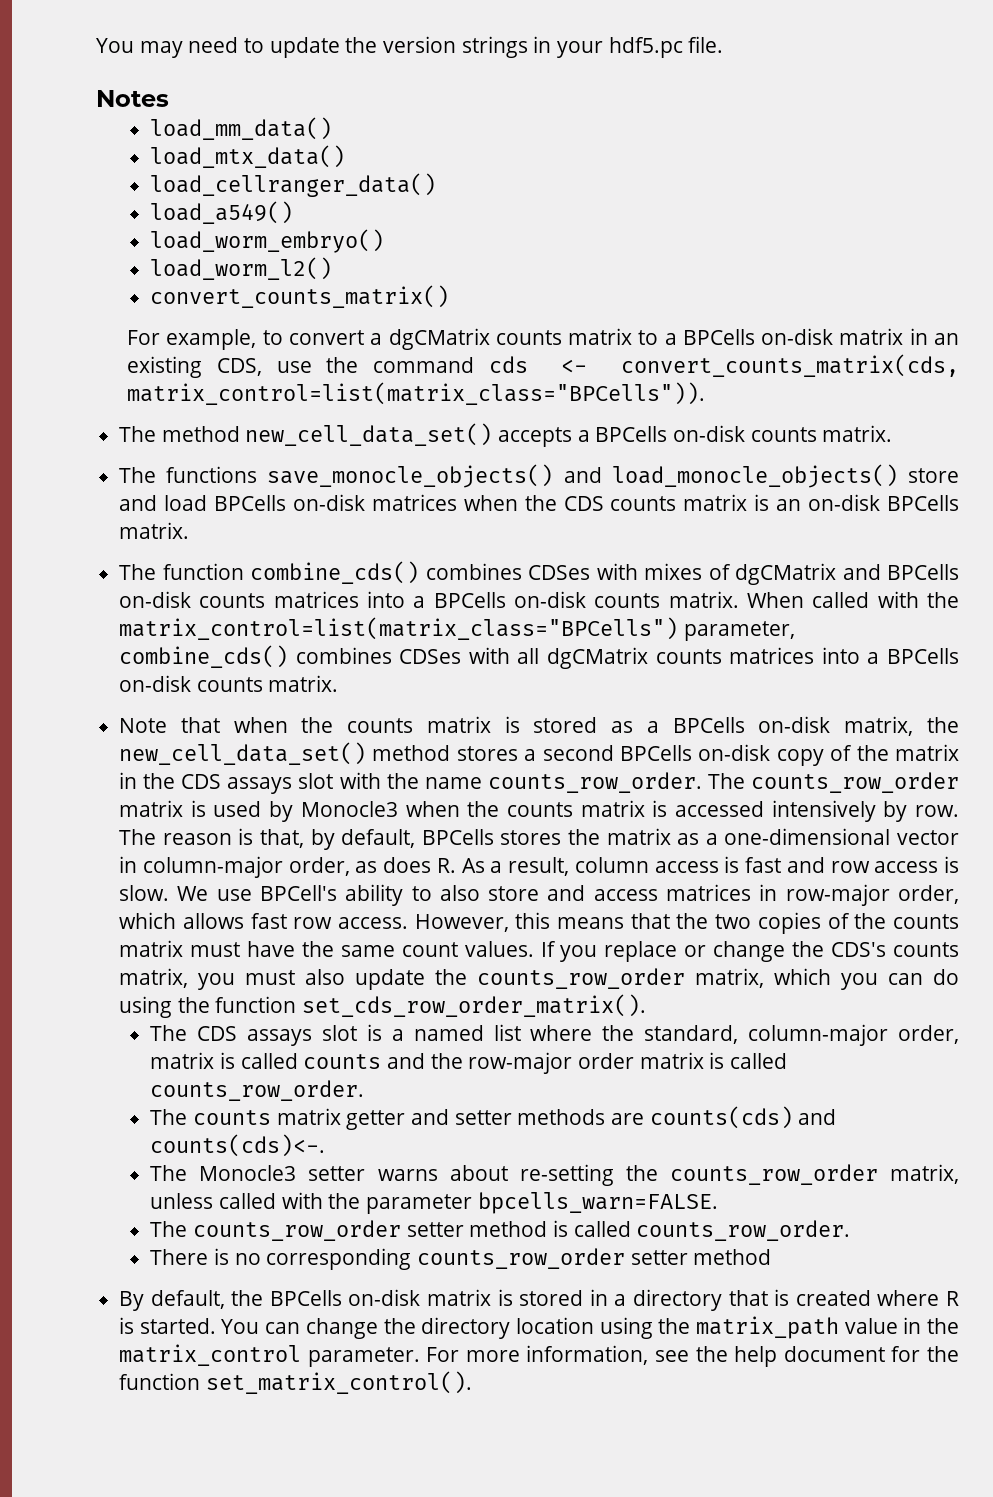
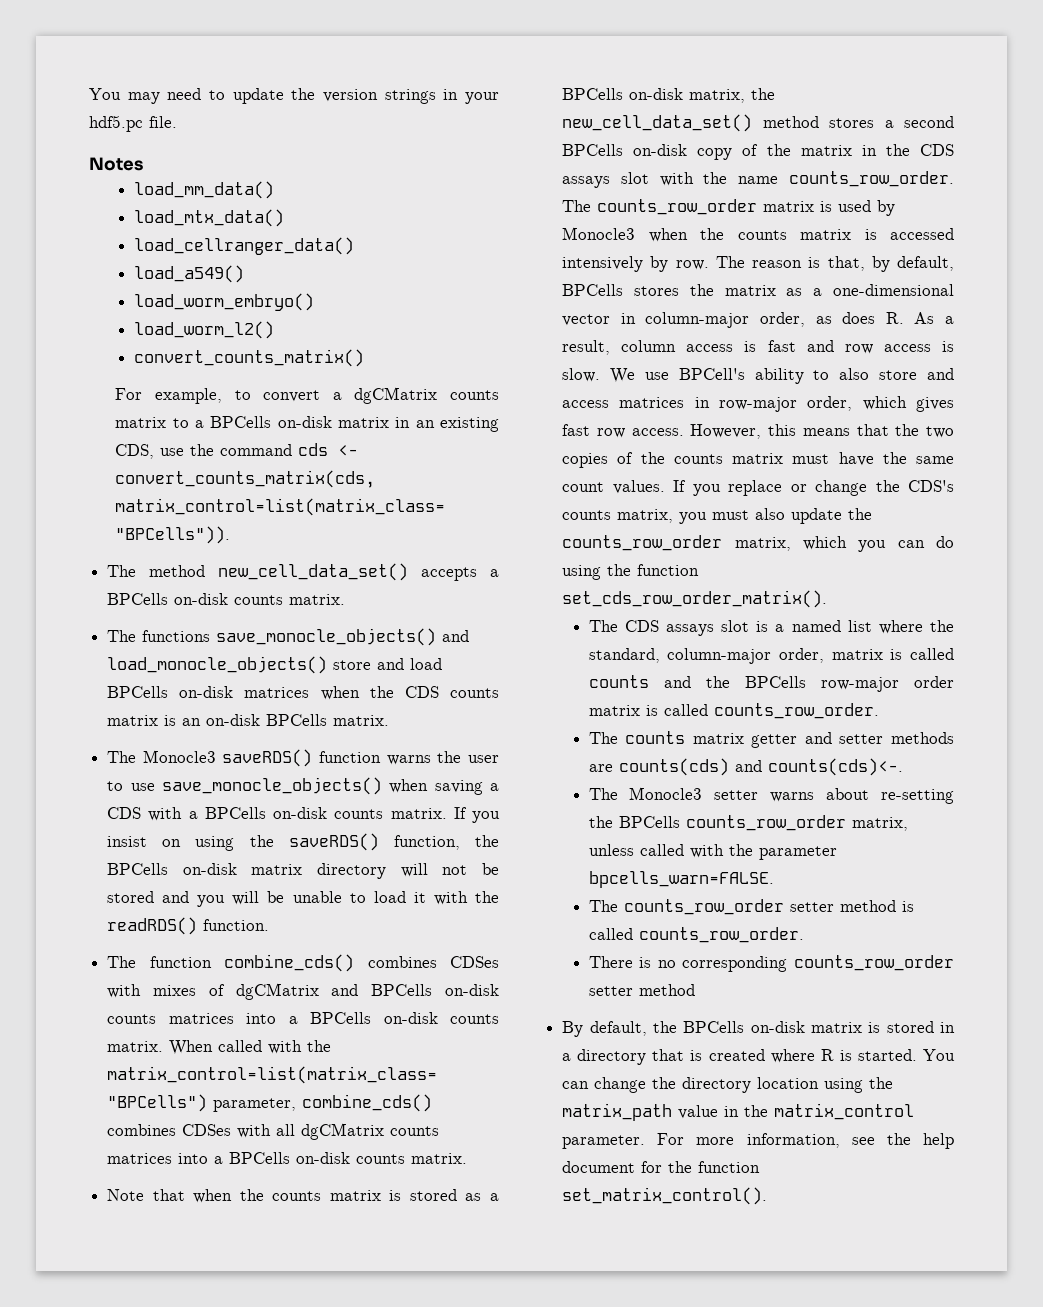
+ The Monocle3 saveRDS() function warns the user to use save_monocle_objects() when saving a CDS with a BPCells on-disk counts matrix. If you insist on using the saveRDS() function, the BPCells on-disk matrix directory will not be stored and you will be unable to load it with the readRDS() function.
- We use BPCell's ability to also store and access matrices in row-major order, which allows fast row access.
+ We use BPCell's ability to also store and access matrices in row-major order, which gives fast row access.
- The CDS assays slot is a named list where the standard, column-major order, matrix is called counts and the row-major order matrix is called counts_row_order.
+ The CDS assays slot is a named list where the standard, column-major order, matrix is called counts and the BPCells row-major order matrix is called counts_row_order.
- The Monocle3 setter warns about re-setting the counts_row_order matrix, unless called with the parameter bpcells_warn=FALSE.
+ The Monocle3 setter warns about re-setting the BPCells counts_row_order matrix, unless called with the parameter bpcells_warn=FALSE.

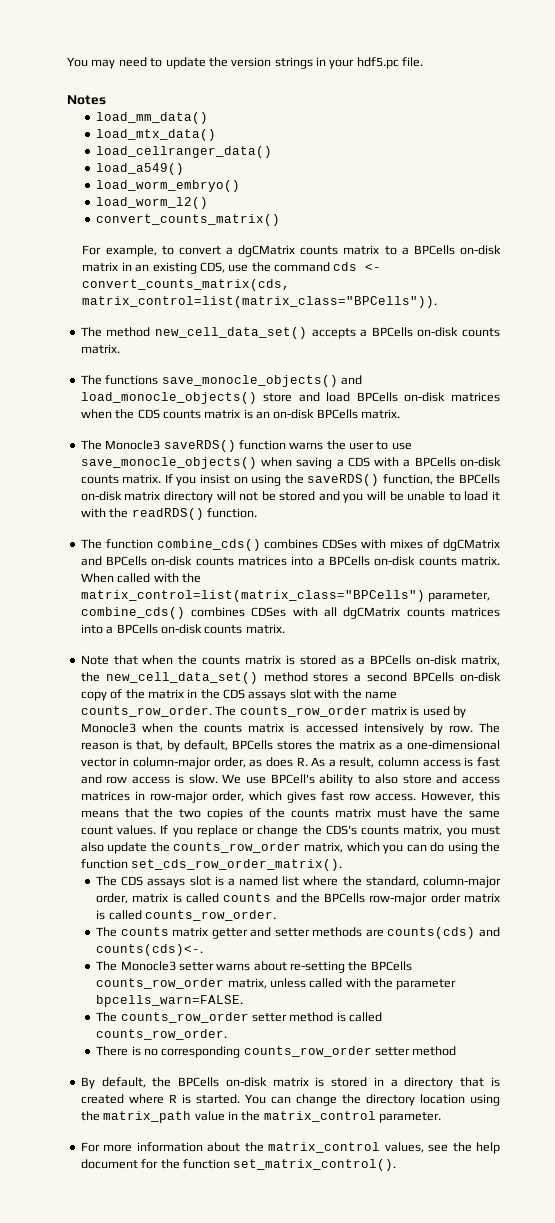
- You can change the directory location using the matrix_path value in the matrix_control parameter. For more information, see the help document for the function set_matrix_control().
+ You can change the directory location using the matrix_path value in the matrix_control parameter.
+ For more information about the matrix_control values, see the help document for the function set_matrix_control().

